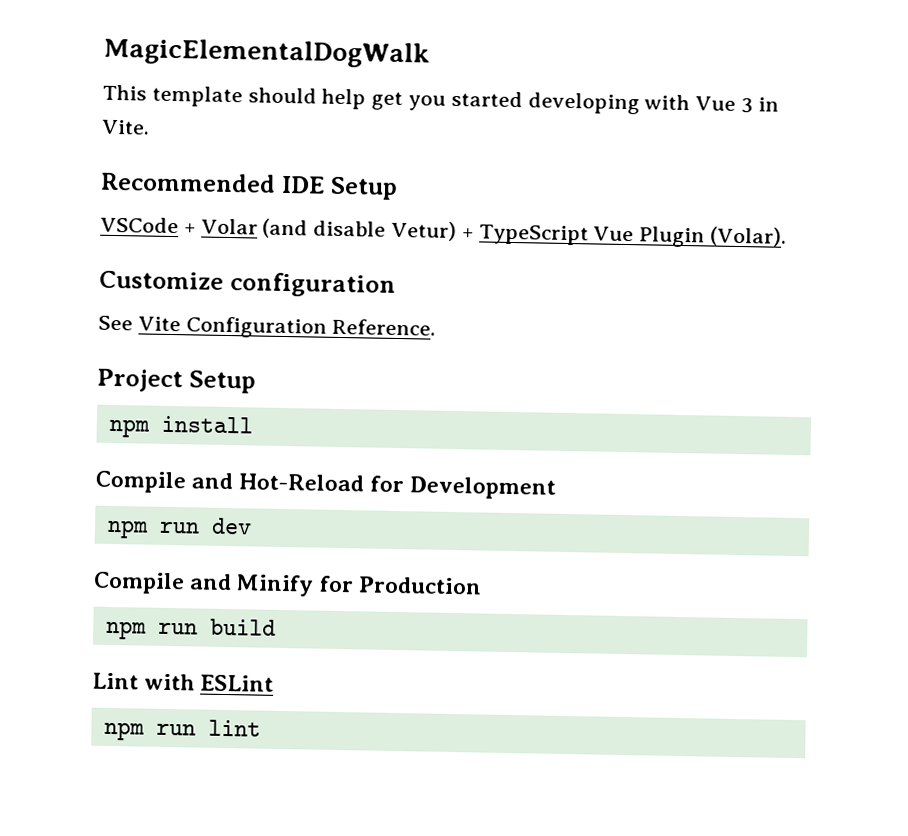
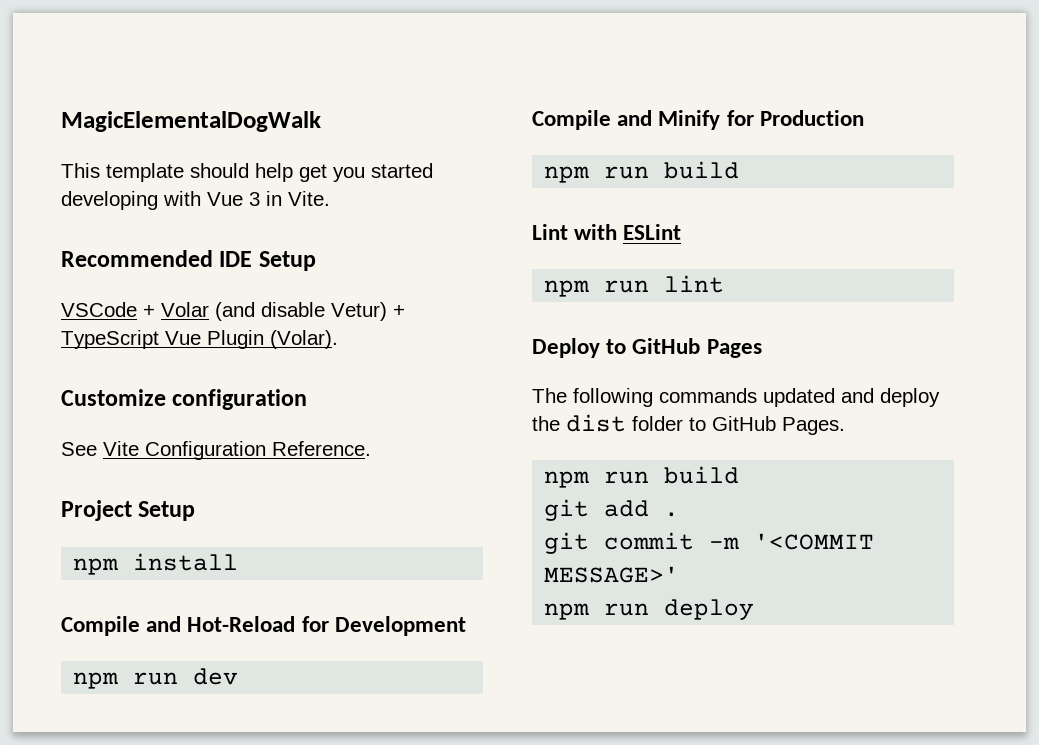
+ Deploy to GitHub Pages
+ The following commands updated and deploy the dist folder to GitHub Pages.
+ npm run build
+ git add .
+ git commit -m '<COMMIT MESSAGE>'
+ npm run deploy

